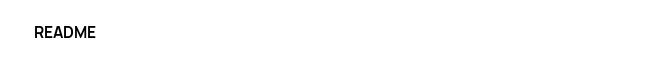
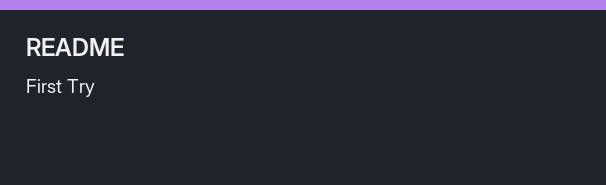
+ First Try

